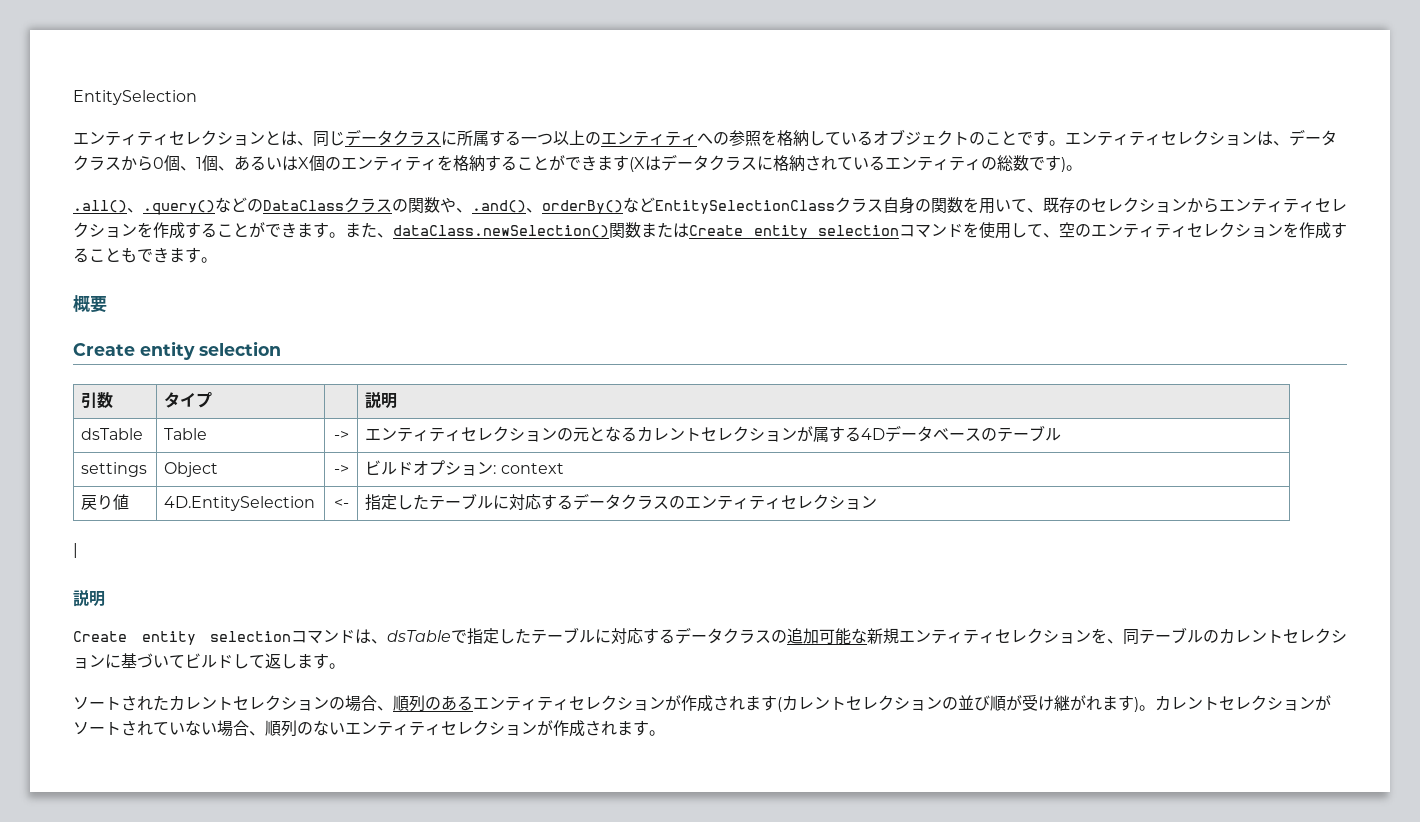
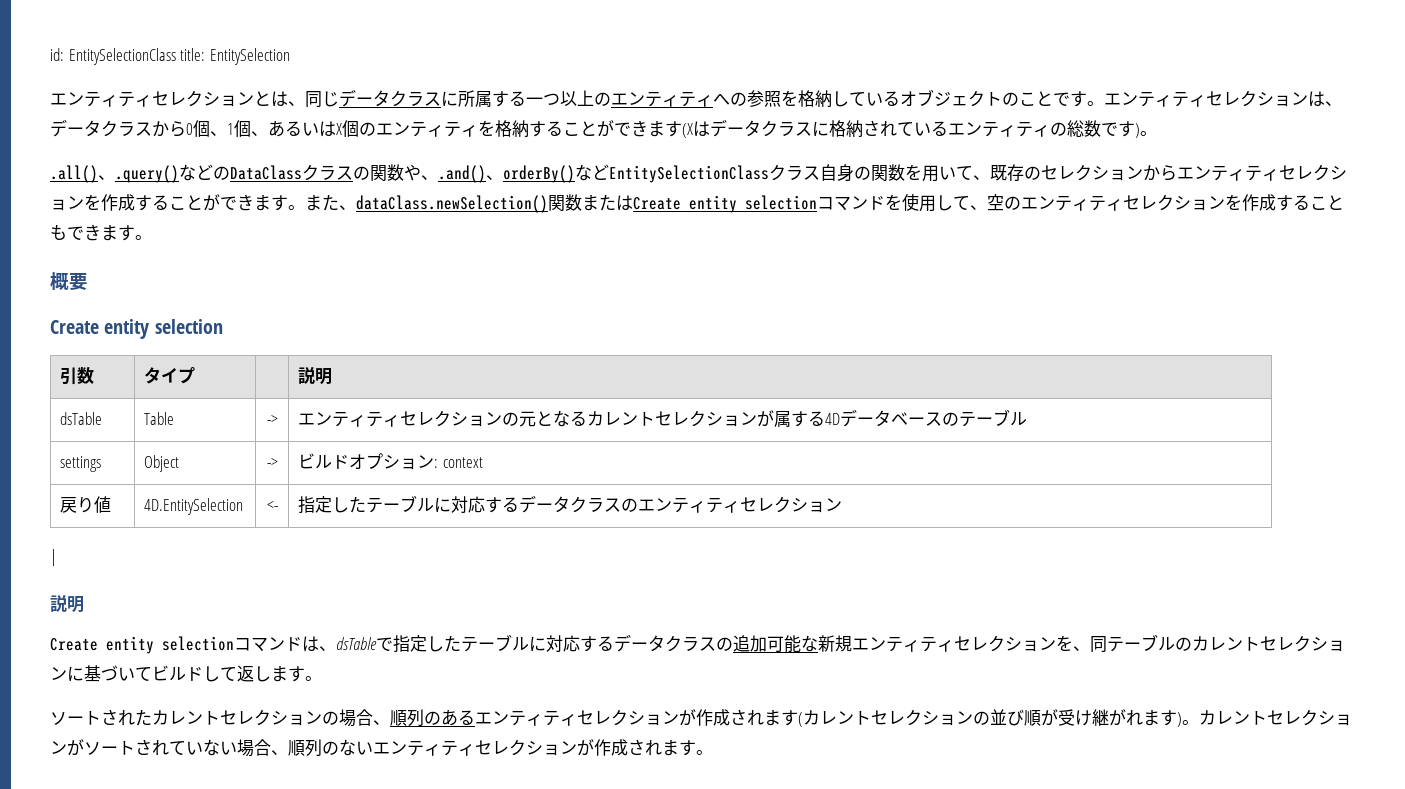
- EntitySelection
+ id: EntitySelectionClass title: EntitySelection

